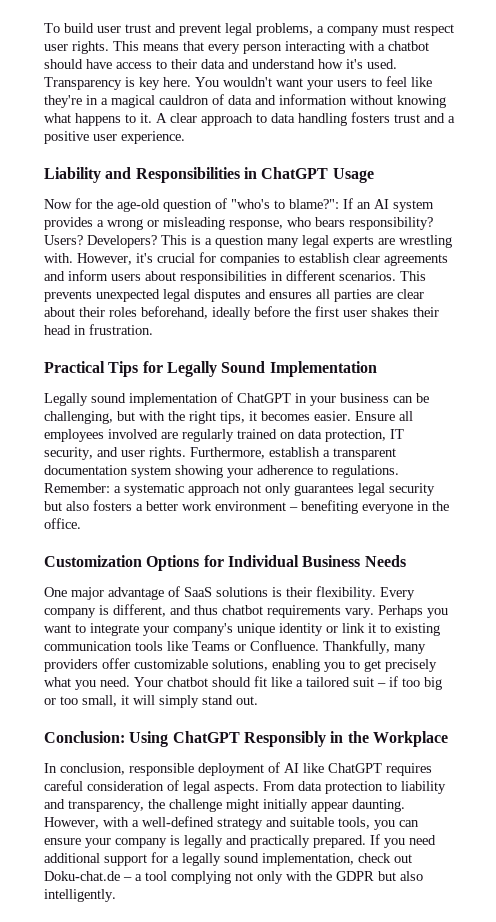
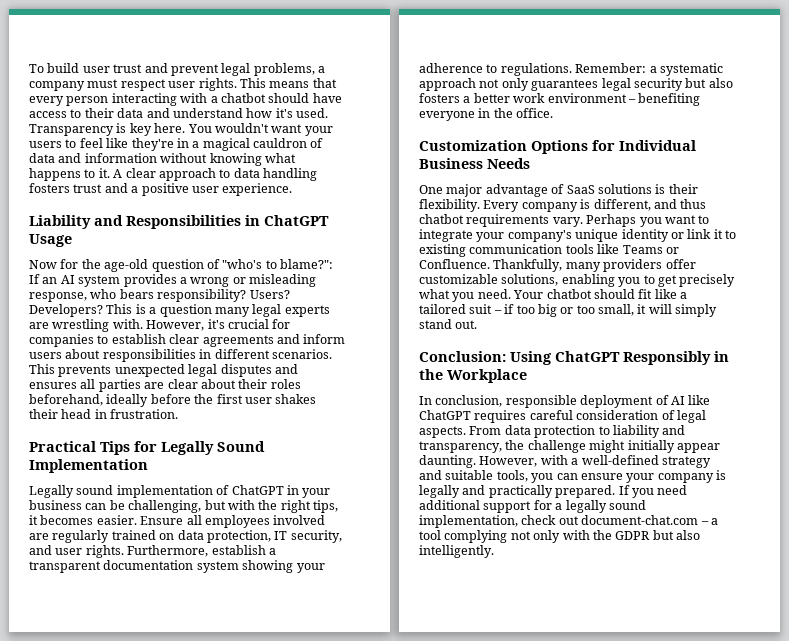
- If you need additional support for a legally sound implementation, check out Doku-chat.de – a tool complying not only with the GDPR but also intelligently.
+ If you need additional support for a legally sound implementation, check out document-chat.com – a tool complying not only with the GDPR but also intelligently.

